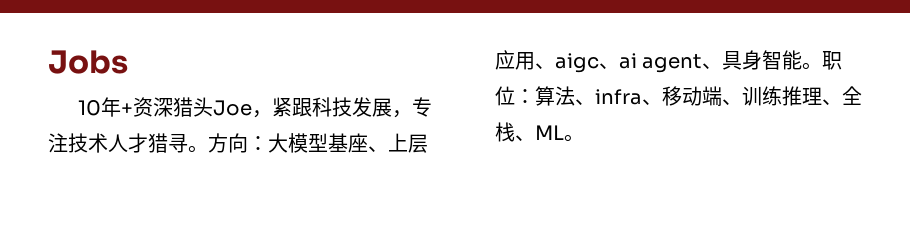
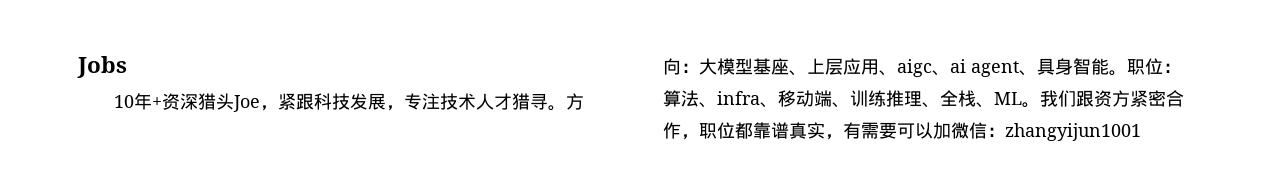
+ 我们跟资方紧密合作，职位都靠谱真实，有需要可以加微信：zhangyijun1001

